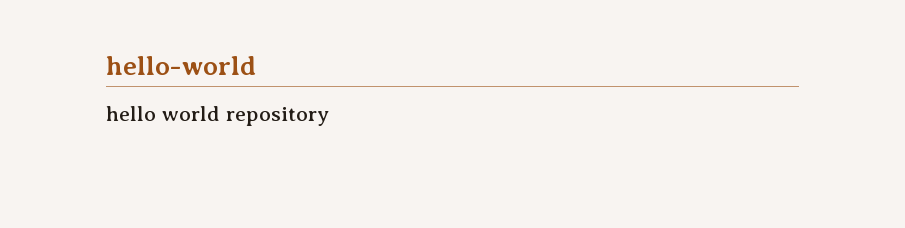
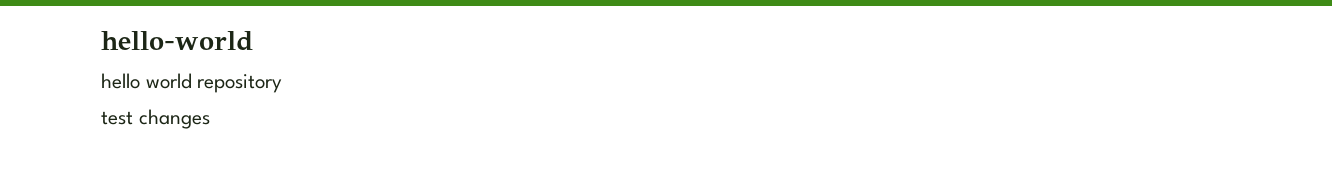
+ test changes

